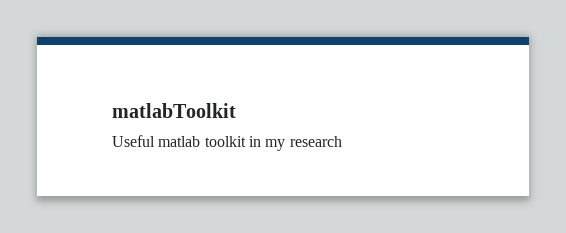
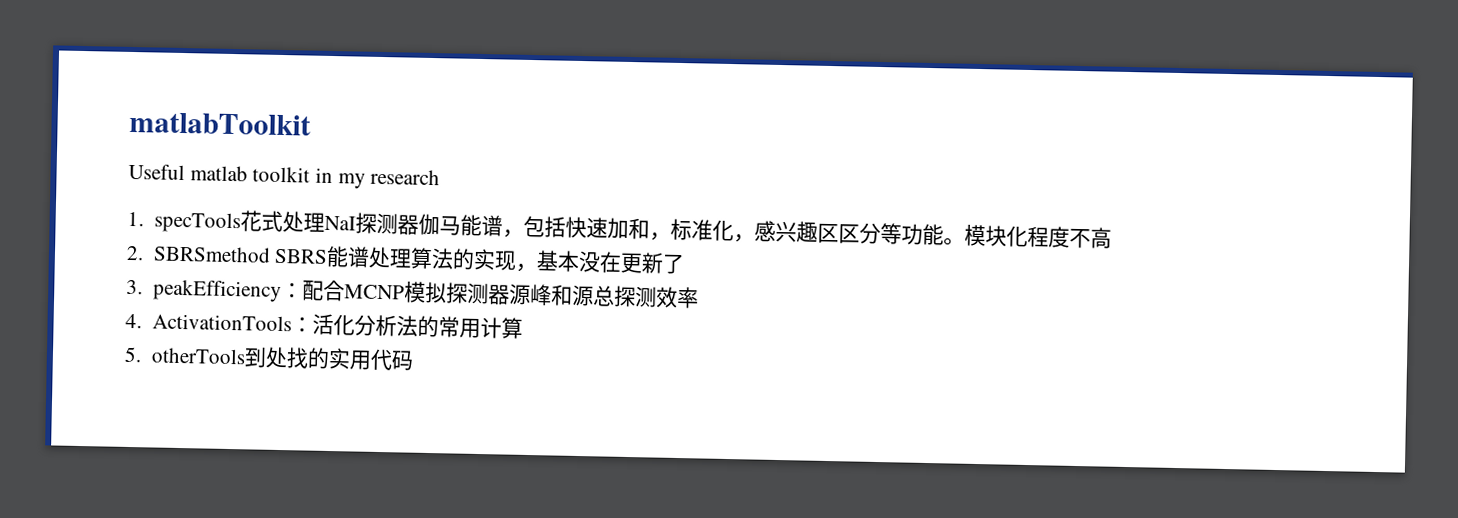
+ 1. specTools花式处理NaI探测器伽马能谱，包括快速加和，标准化，感兴趣区区分等功能。模块化程度不高
+ 2. SBRSmethod SBRS能谱处理算法的实现，基本没在更新了
+ 3. peakEfficiency：配合MCNP模拟探测器源峰和源总探测效率
+ 4. ActivationTools：活化分析法的常用计算
+ 5. otherTools到处找的实用代码

